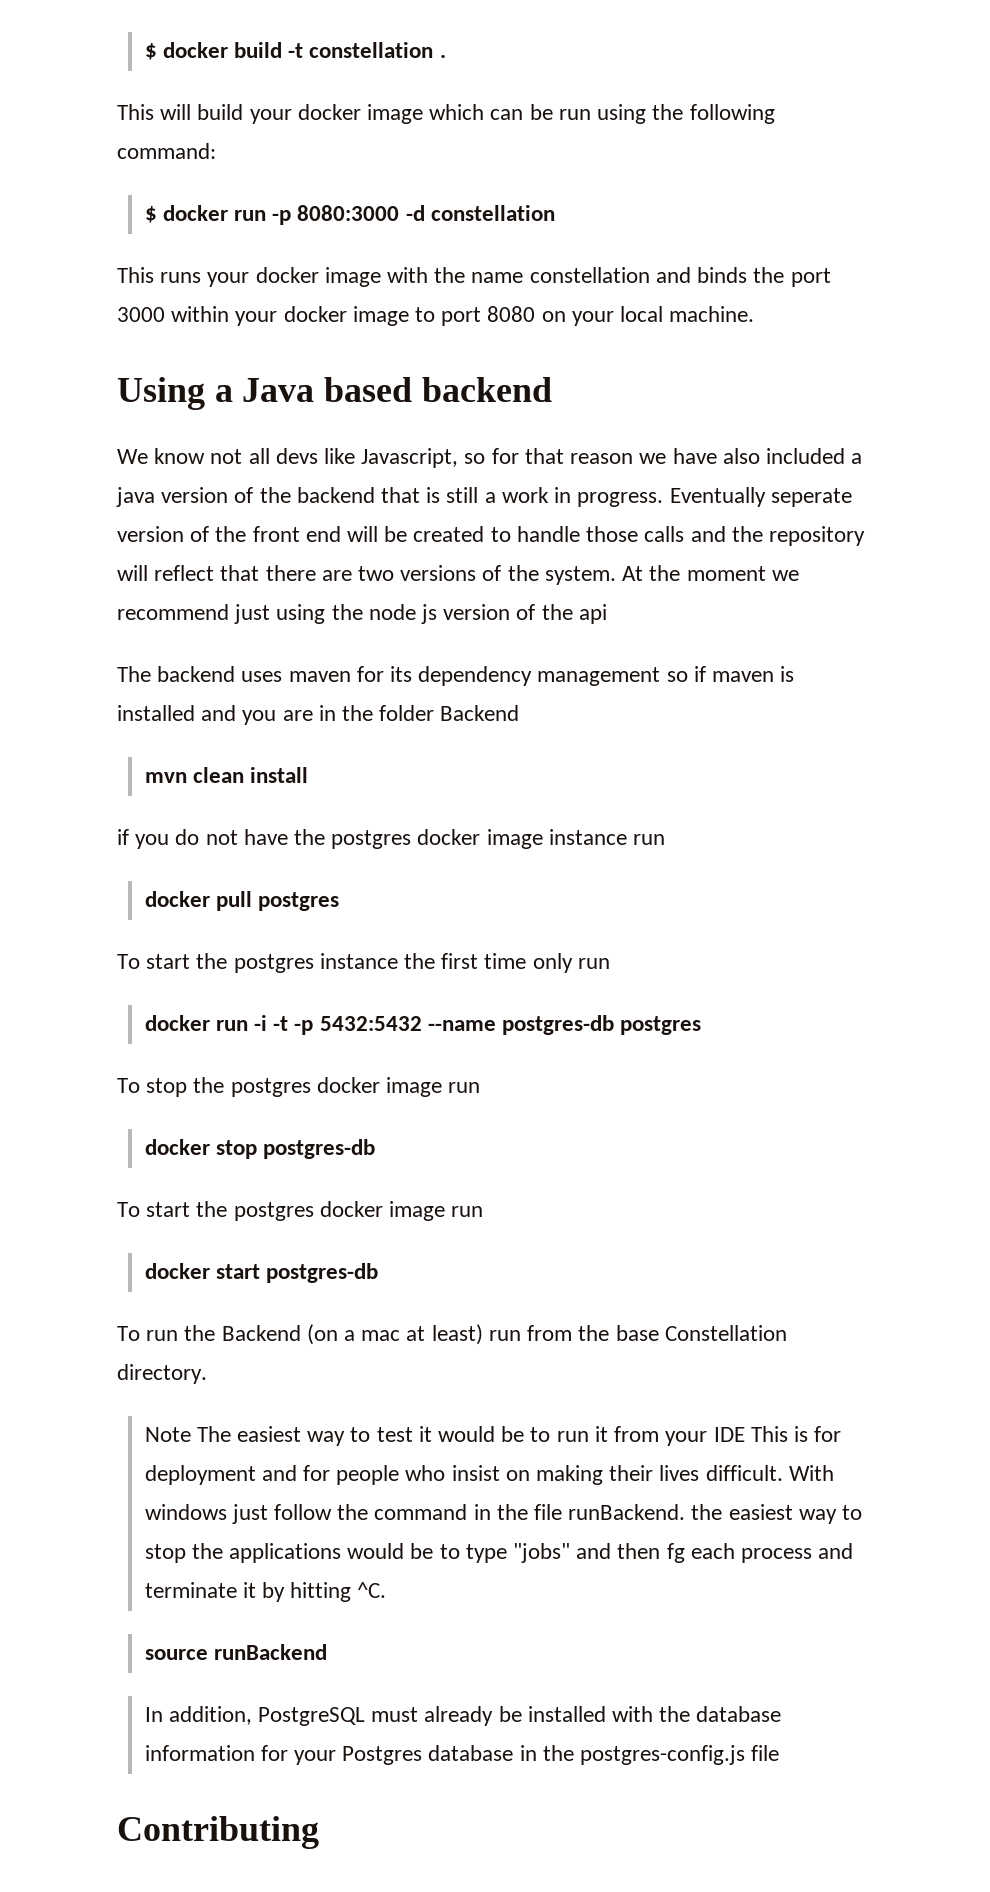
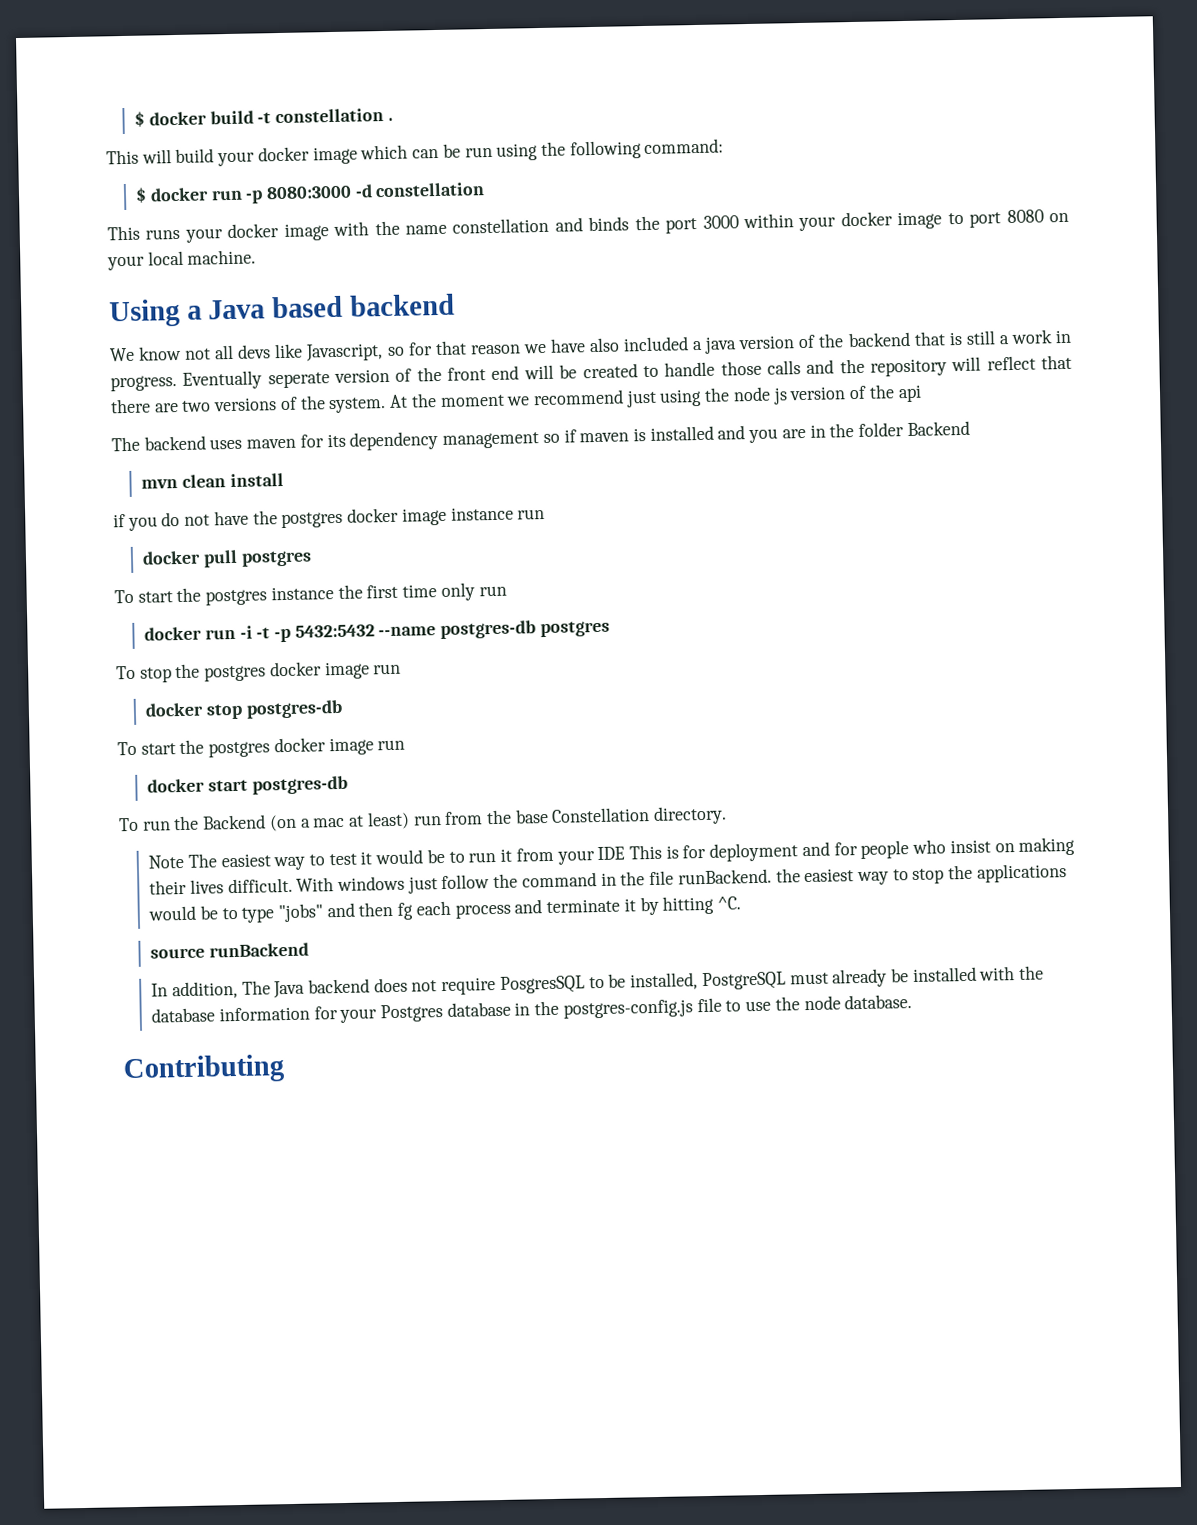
- In addition, PostgreSQL must already be installed with the database information for your Postgres database in the postgres-config.js file
+ In addition, The Java backend does not require PosgresSQL to be installed, PostgreSQL must already be installed with the database information for your Postgres database in the postgres-config.js file to use the node database.

